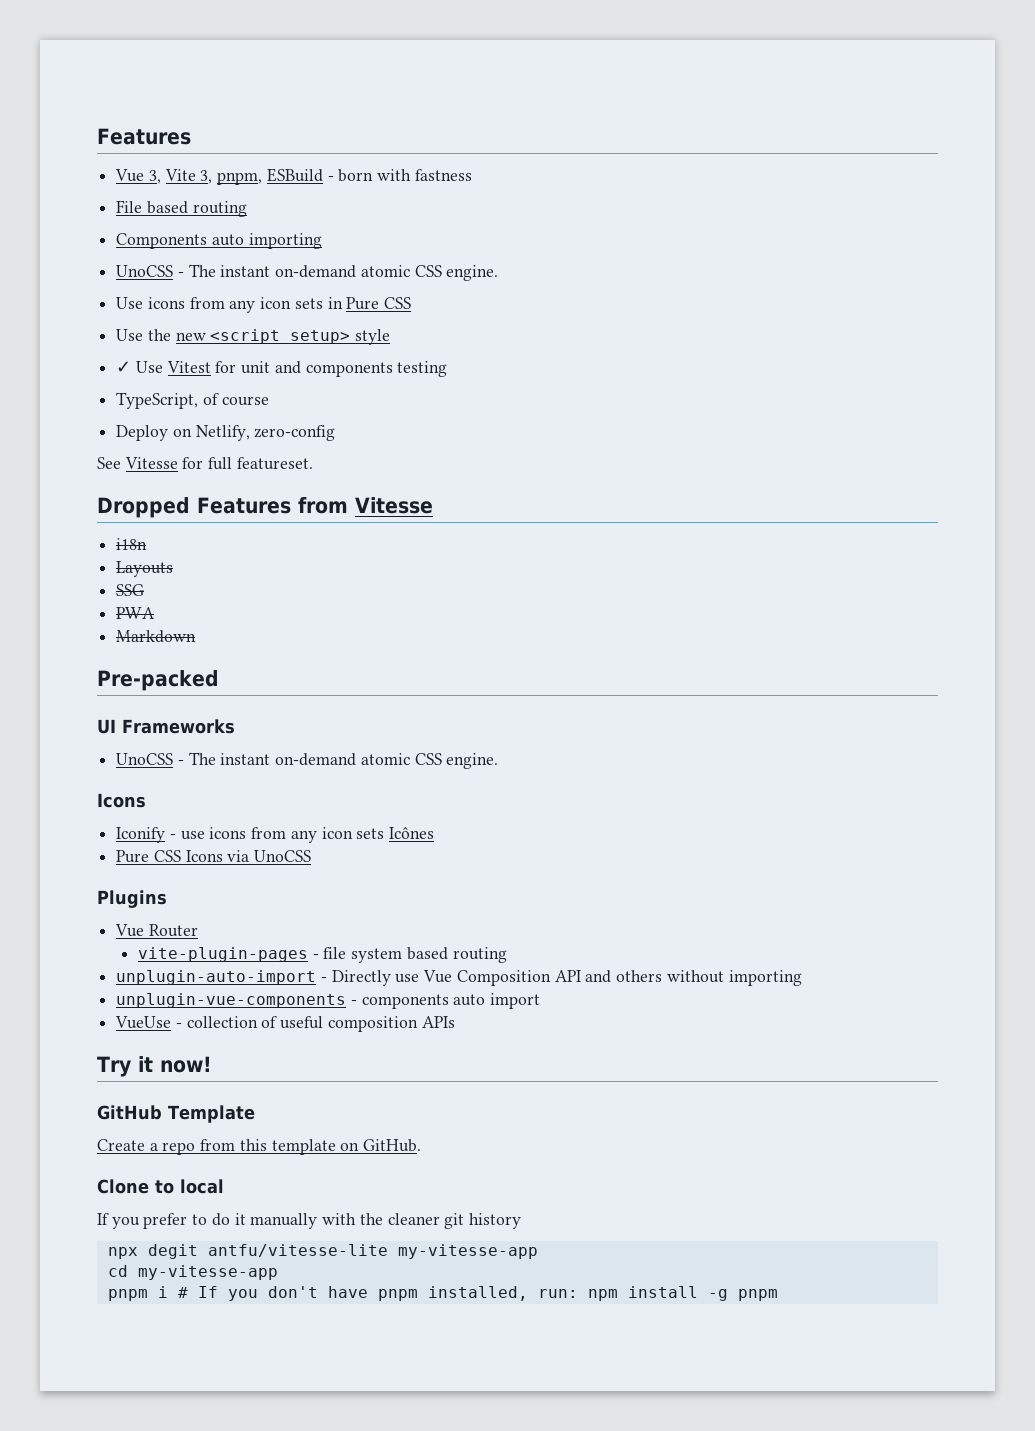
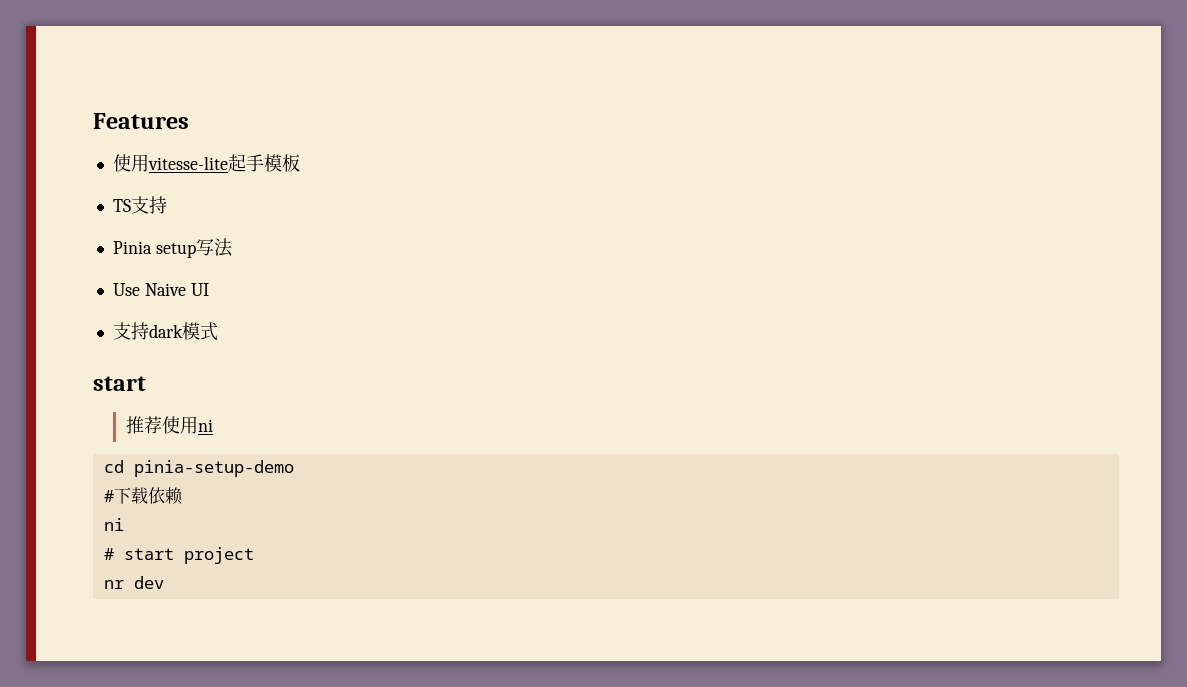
- Vue 3, Vite 3, pnpm, ESBuild - born with fastness
- File based routing
- Components auto importing
- UnoCSS - The instant on-demand atomic CSS engine.
- Use icons from any icon sets in Pure CSS
- Use the new <script setup> style
- ✓ Use Vitest for unit and components testing
- TypeScript, of course
- Deploy on Netlify, zero-config
- See Vitesse for full featureset.
- Dropped Features from Vitesse
- i18n
- Layouts
- SSG
- PWA
- Markdown
- Pre-packed
- UI Frameworks
- UnoCSS - The instant on-demand atomic CSS engine.
- Icons
- Iconify - use icons from any icon sets Icônes
- Pure CSS Icons via UnoCSS
- Plugins
- Vue Router
- vite-plugin-pages - file system based routing
- unplugin-auto-import - Directly use Vue Composition API and others without importing
- unplugin-vue-components - components auto import
- VueUse - collection of useful composition APIs
- Try it now!
- GitHub Template
- Create a repo from this template on GitHub.
- Clone to local
- If you prefer to do it manually with the cleaner git history
- npx degit antfu/vitesse-lite my-vitesse-app
- cd my-vitesse-app
- pnpm i # If you don't have pnpm installed, run: npm install -g pnpm
+ 使用vitesse-lite起手模板
+ TS支持
+ Pinia setup写法
+ Use Naive UI
+ 支持dark模式
+ start
+ 推荐使用ni
+ cd pinia-setup-demo
+ #下载依赖
+ ni
+ # start project
+ nr dev

